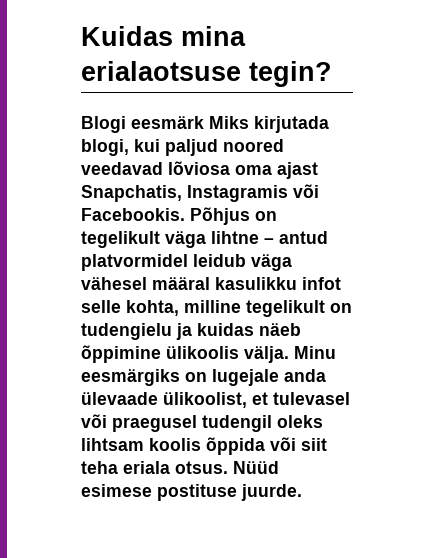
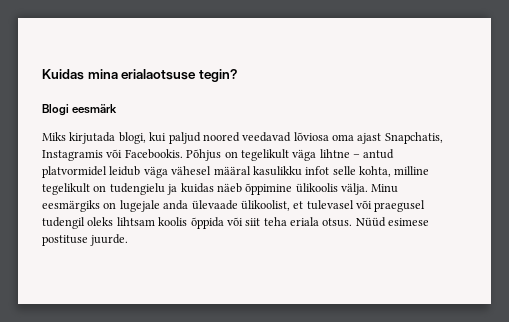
- Blogi eesmärk Miks kirjutada blogi, kui paljud noored veedavad lõviosa oma ajast Snapchatis, Instagramis või Facebookis.
+ Blogi eesmärk
+ Miks kirjutada blogi, kui paljud noored veedavad lõviosa oma ajast Snapchatis, Instagramis või Facebookis.

